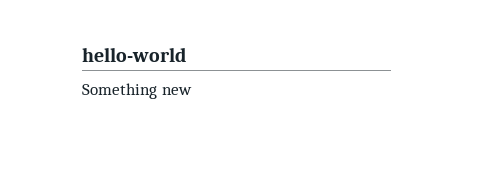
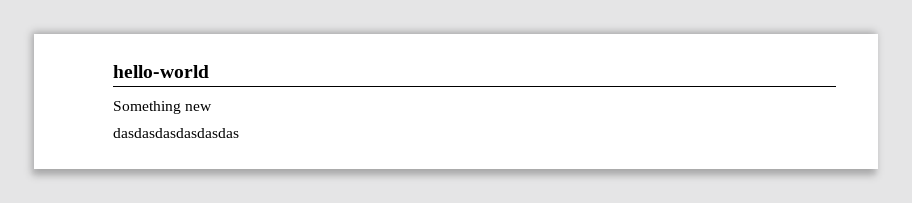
+ dasdasdasdasdasdas

